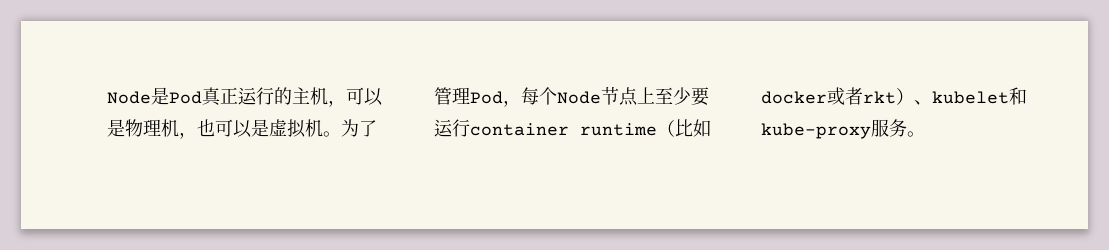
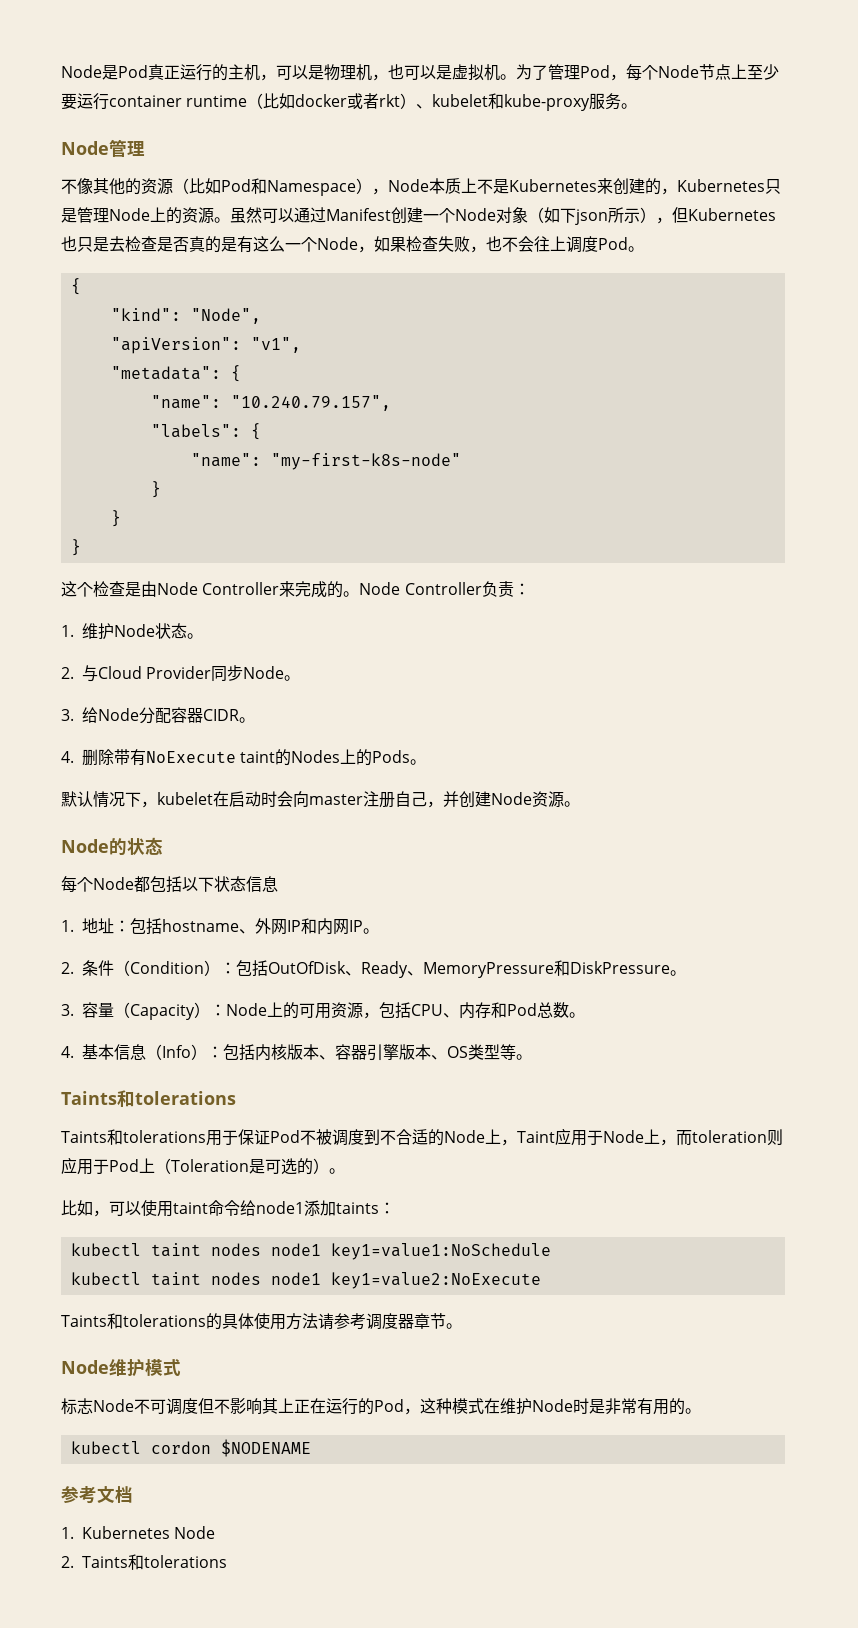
+ Node管理
+ 不像其他的资源（比如Pod和Namespace），Node本质上不是Kubernetes来创建的，Kubernetes只是管理Node上的资源。虽然可以通过Manifest创建一个Node对象（如下json所示），但Kubernetes也只是去检查是否真的是有这么一个Node，如果检查失败，也不会往上调度Pod。
+ {
+ "kind": "Node",
+ "apiVersion": "v1",
+ "metadata": {
+ "name": "10.240.79.157",
+ "labels": {
+ "name": "my-first-k8s-node"
+ }
+ }
+ }
+ 这个检查是由Node Controller来完成的。Node Controller负责：
+ 1.维护Node状态。
+ 2.与Cloud Provider同步Node。
+ 3.给Node分配容器CIDR。
+ 4.删除带有NoExecute taint的Nodes上的Pods。
+ 默认情况下，kubelet在启动时会向master注册自己，并创建Node资源。
+ Node的状态
+ 每个Node都包括以下状态信息
+ 1.地址：包括hostname、外网IP和内网IP。
+ 2.条件（Condition）：包括OutOfDisk、Ready、MemoryPressure和DiskPressure。
+ 3.容量（Capacity）：Node上的可用资源，包括CPU、内存和Pod总数。
+ 4.基本信息（Info）：包括内核版本、容器引擎版本、OS类型等。
+ Taints和tolerations
+ Taints和tolerations用于保证Pod不被调度到不合适的Node上，Taint应用于Node上，而toleration则应用于Pod上（Toleration是可选的）。
+ 比如，可以使用taint命令给node1添加taints：
+ kubectl taint nodes node1 key1=value1:NoSchedule
+ kubectl taint nodes node1 key1=value2:NoExecute
+ Taints和tolerations的具体使用方法请参考调度器章节。
+ Node维护模式
+ 标志Node不可调度但不影响其上正在运行的Pod，这种模式在维护Node时是非常有用的。
+ kubectl cordon $NODENAME
+ 参考文档
+ 1. Kubernetes Node
+ 2. Taints和tolerations

